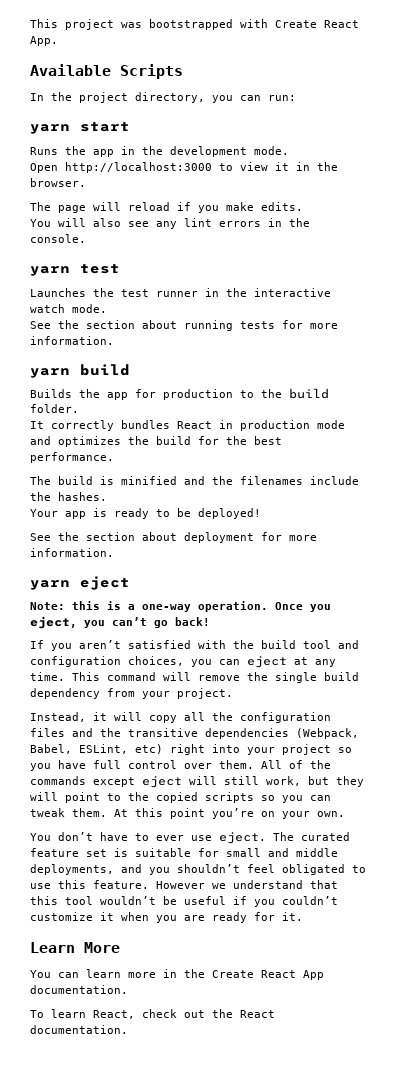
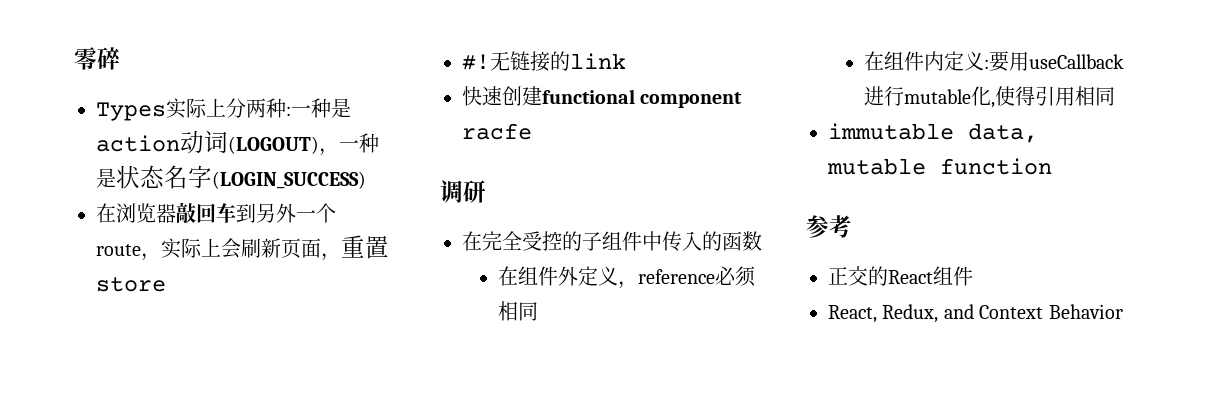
- This project was bootstrapped with Create React App.
- Available Scripts
- In the project directory, you can run:
- yarn start
- Runs the app in the development mode.
- Open http://localhost:3000 to view it in the browser.
- The page will reload if you make edits.
- You will also see any lint errors in the console.
- yarn test
- Launches the test runner in the interactive watch mode.
- See the section about running tests for more information.
- yarn build
- Builds the app for production to the build folder.
- It correctly bundles React in production mode and optimizes the build for the best performance.
- The build is minified and the filenames include the hashes.
- Your app is ready to be deployed!
- See the section about deployment for more information.
- yarn eject
- Note: this is a one-way operation. Once you eject, you can’t go back!
- If you aren’t satisfied with the build tool and configuration choices, you can eject at any time. This command will remove the single build dependency from your project.
- Instead, it will copy all the configuration files and the transitive dependencies (Webpack, Babel, ESLint, etc) right into your project so you have full control over them. All of the commands except eject will still work, but they will point to the copied scripts so you can tweak them. At this point you’re on your own.
- You don’t have to ever use eject. The curated feature set is suitable for small and middle deployments, and you shouldn’t feel obligated to use this feature. However we understand that this tool wouldn’t be useful if you couldn’t customize it when you are ready for it.
- Learn More
- You can learn more in the Create React App documentation.
- To learn React, check out the React documentation.
+ 零碎
+ Types实际上分两种:一种是action动词(LOGOUT)，一种是状态名字(LOGIN_SUCCESS)
+ 在浏览器敲回车到另外一个route，实际上会刷新页面，重置store
+ #!无链接的link
+ 快速创建functional component racfe
+ 调研
+ 在完全受控的子组件中传入的函数
+ 在组件外定义，reference必须相同
+ 在组件内定义:要用useCallback进行mutable化,使得引用相同
+ immutable data, mutable function
+ 参考
+ 正交的React组件
+ React, Redux, and Context Behavior

